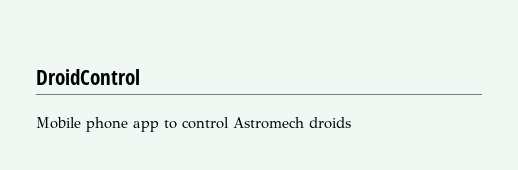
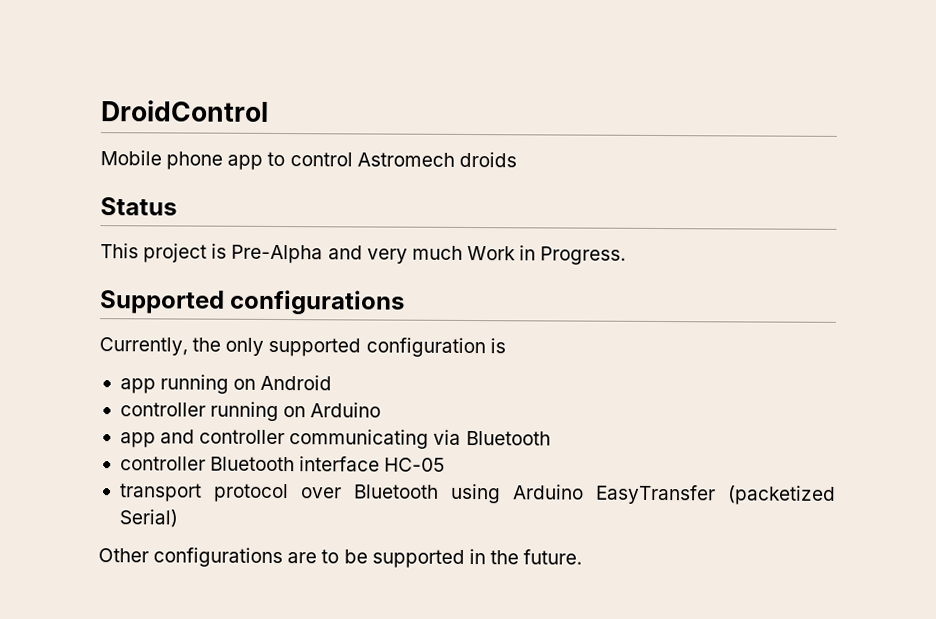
+ Status
+ This project is Pre-Alpha and very much Work in Progress.
+ Supported configurations
+ Currently, the only supported configuration is
+ app running on Android
+ controller running on Arduino
+ app and controller communicating via Bluetooth
+ controller Bluetooth interface HC-05
+ transport protocol over Bluetooth using Arduino EasyTransfer (packetized Serial)
+ Other configurations are to be supported in the future.

